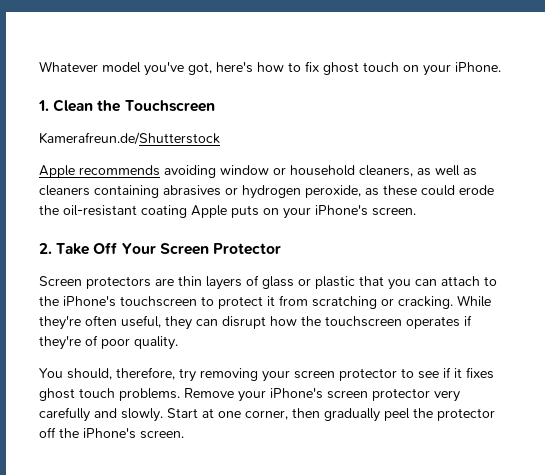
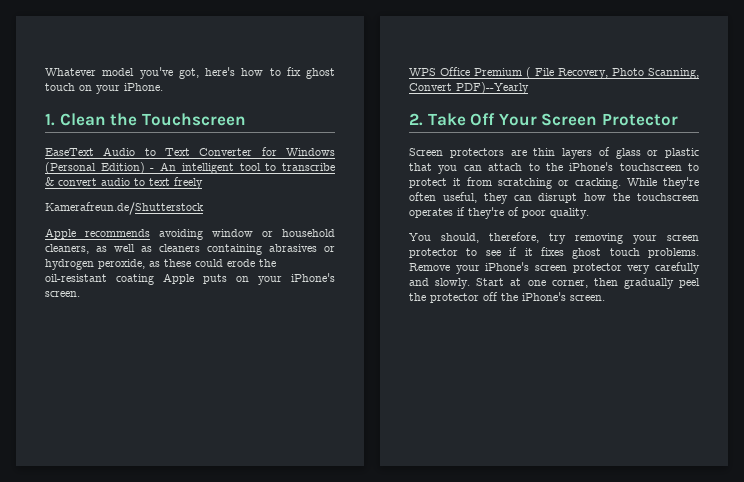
+ EaseText Audio to Text Converter for Windows (Personal Edition) - An intelligent tool to transcribe & convert audio to text freely
+ WPS Office Premium ( File Recovery, Photo Scanning, Convert PDF)--Yearly

